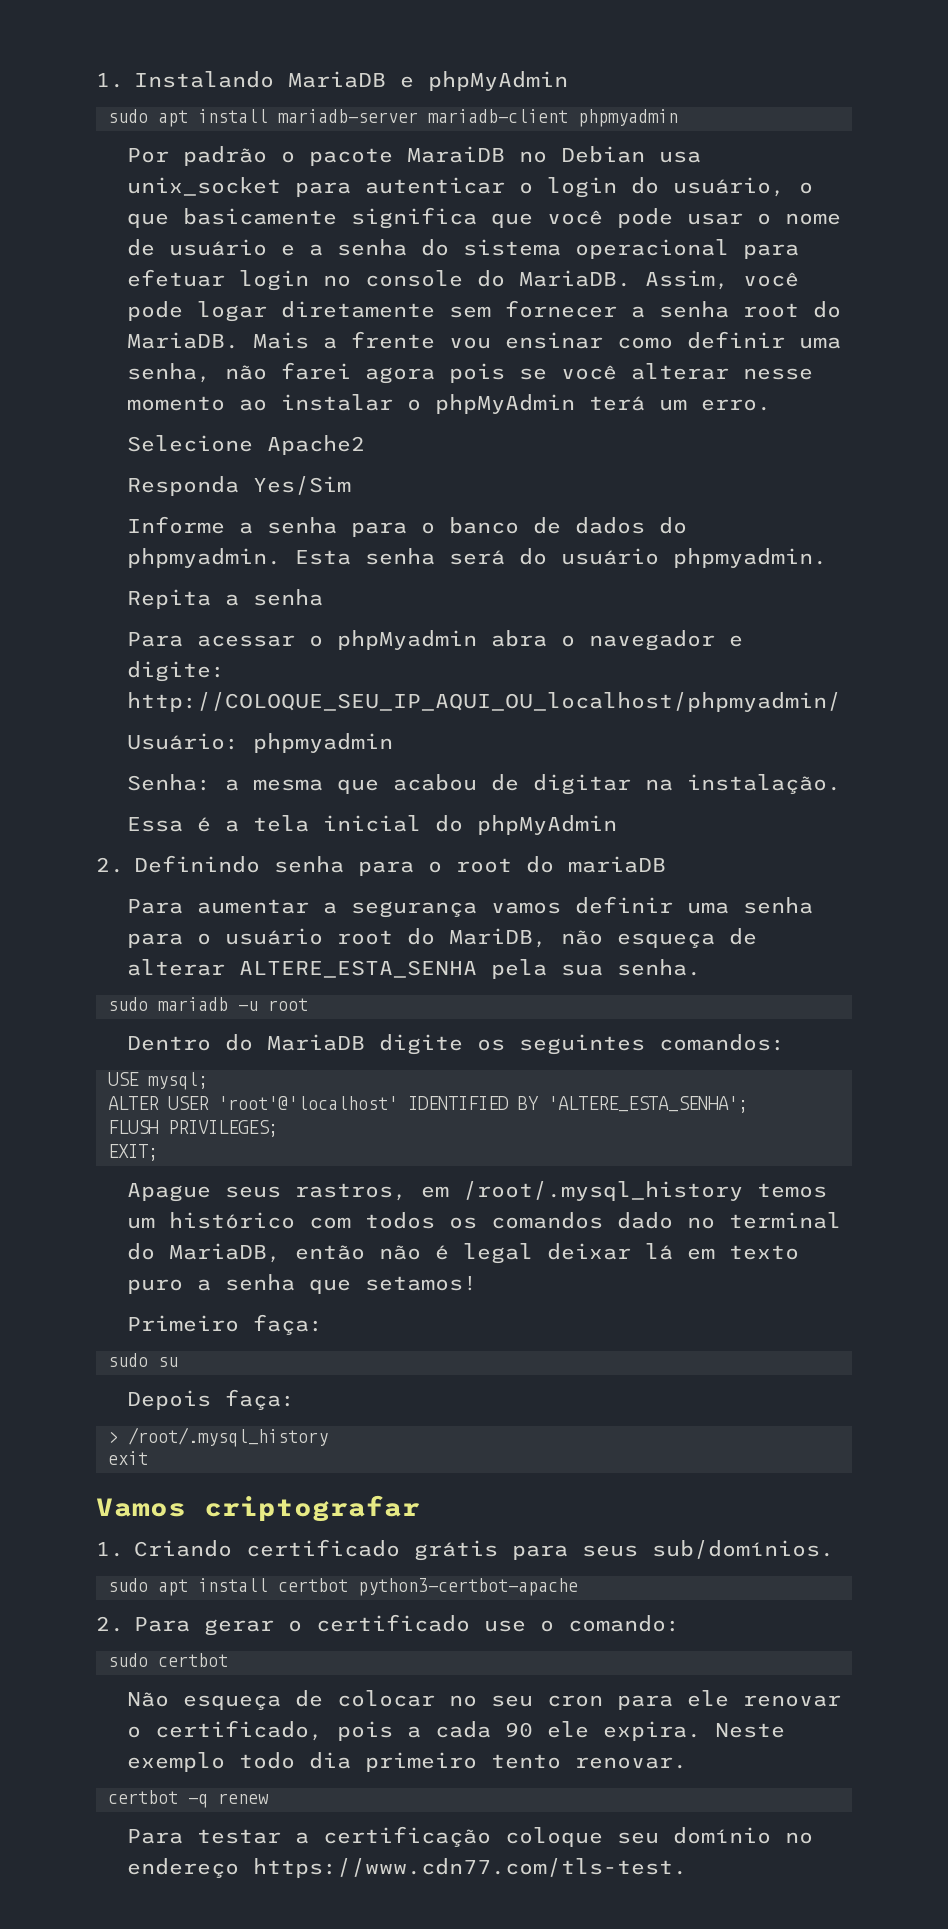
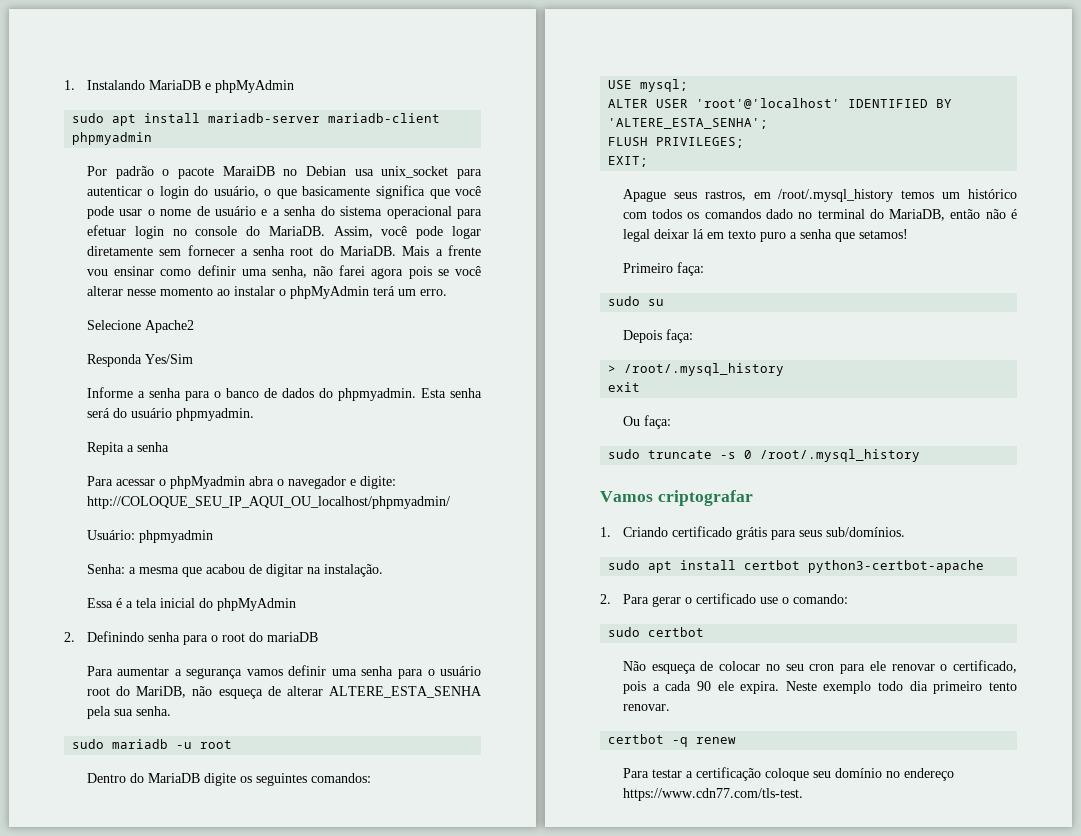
+ Ou faça:
+ sudo truncate -s 0 /root/.mysql_history

